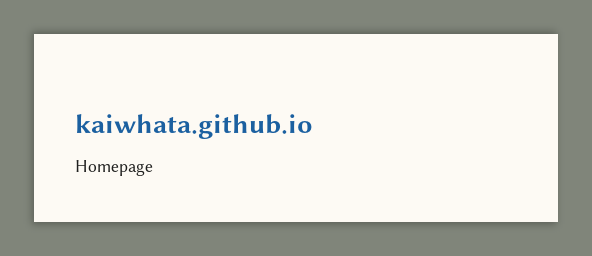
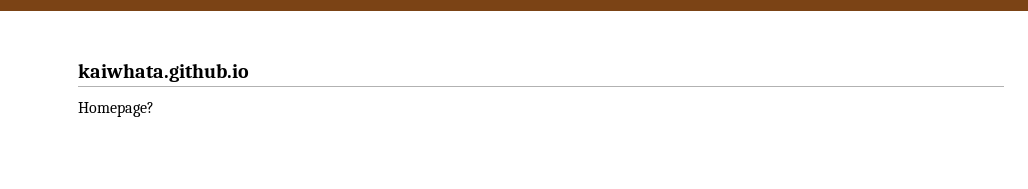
- Homepage
+ Homepage?

